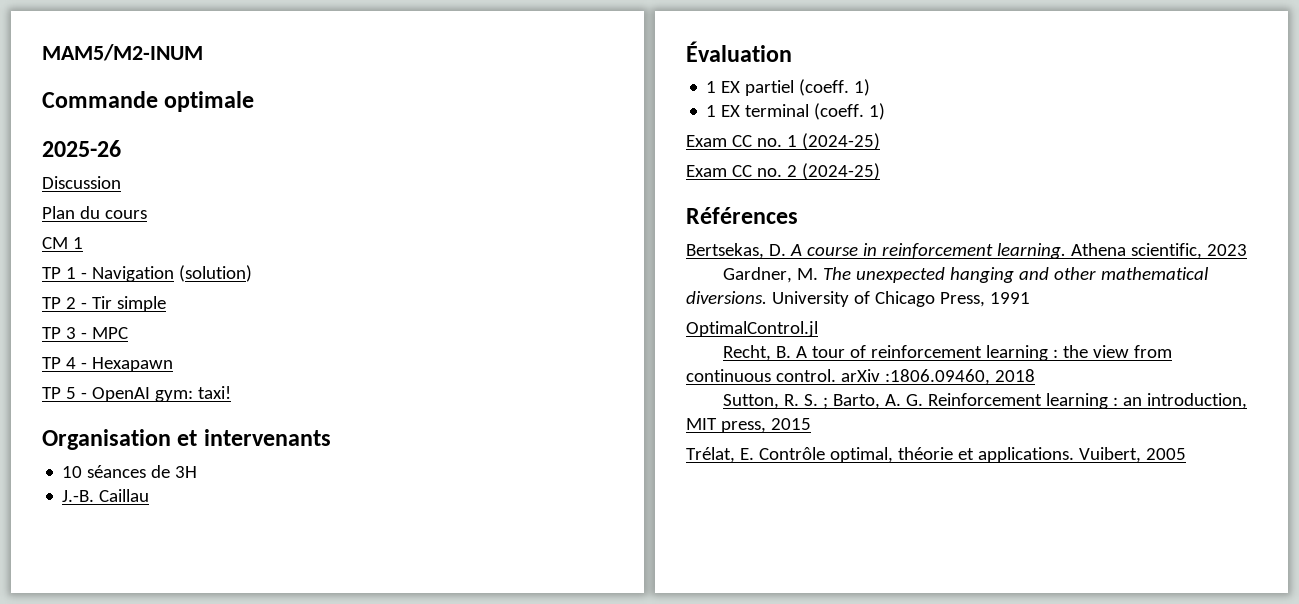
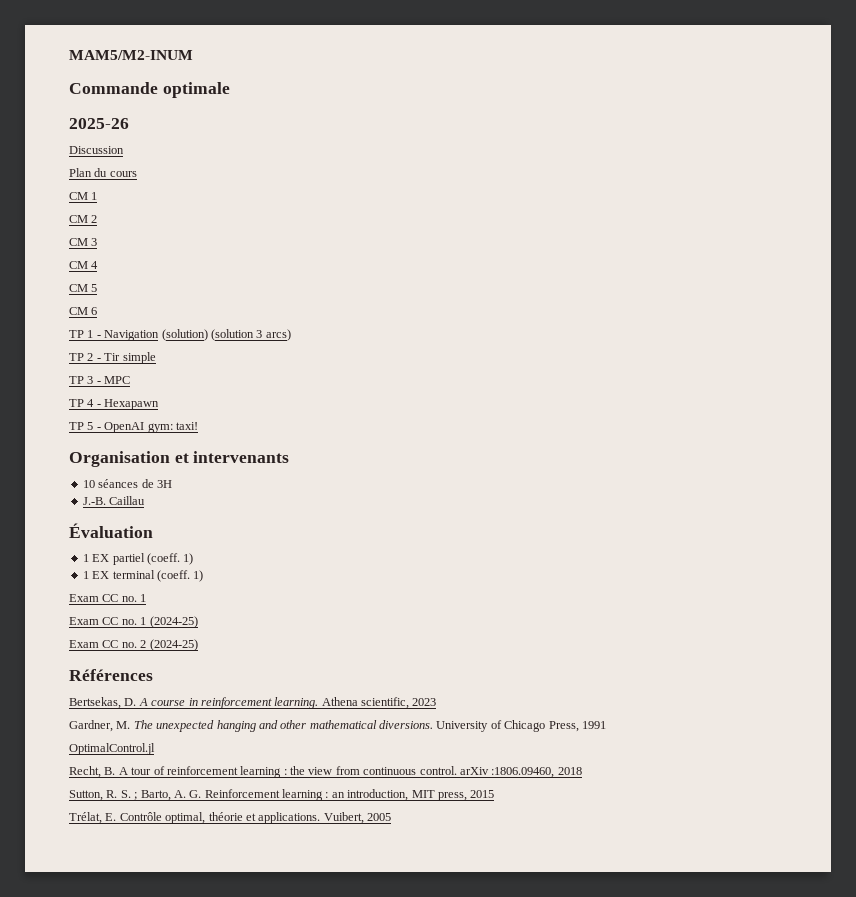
+ CM 2
+ CM 3
+ CM 4
+ CM 5
+ CM 6
- TP 1 - Navigation (solution)
+ TP 1 - Navigation (solution) (solution 3 arcs)
  1 EX terminal (coeff. 1)
+ Exam CC no. 1

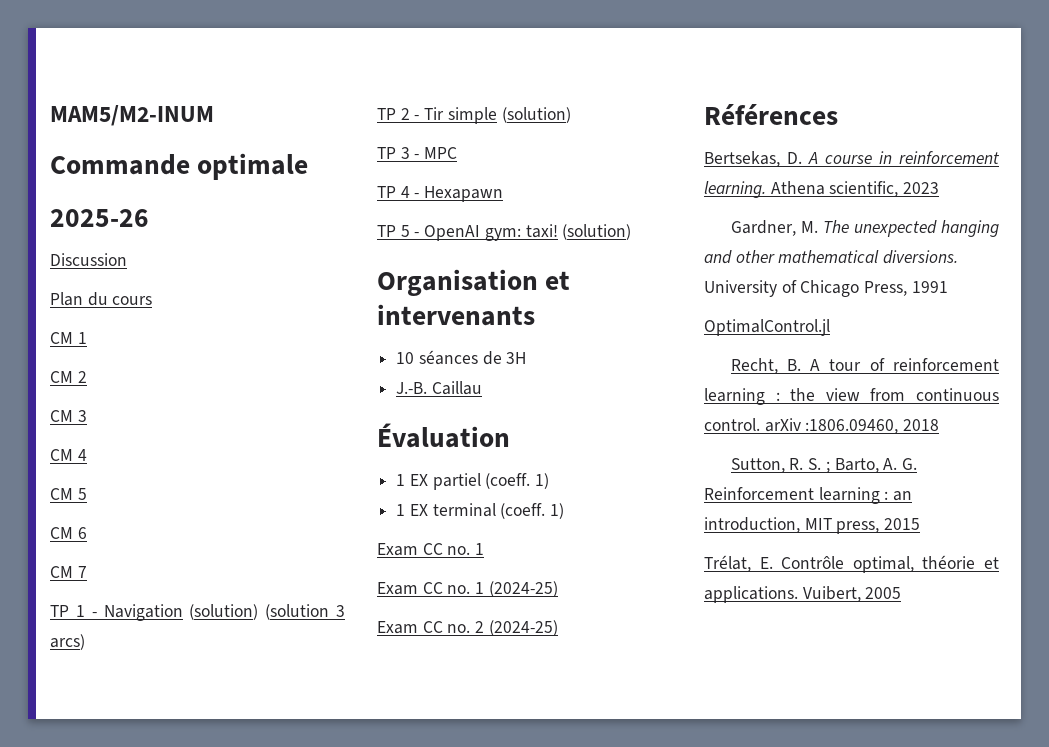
+ CM 7
- TP 2 - Tir simple
+ TP 2 - Tir simple (solution)
- TP 5 - OpenAI gym: taxi!
+ TP 5 - OpenAI gym: taxi! (solution)

